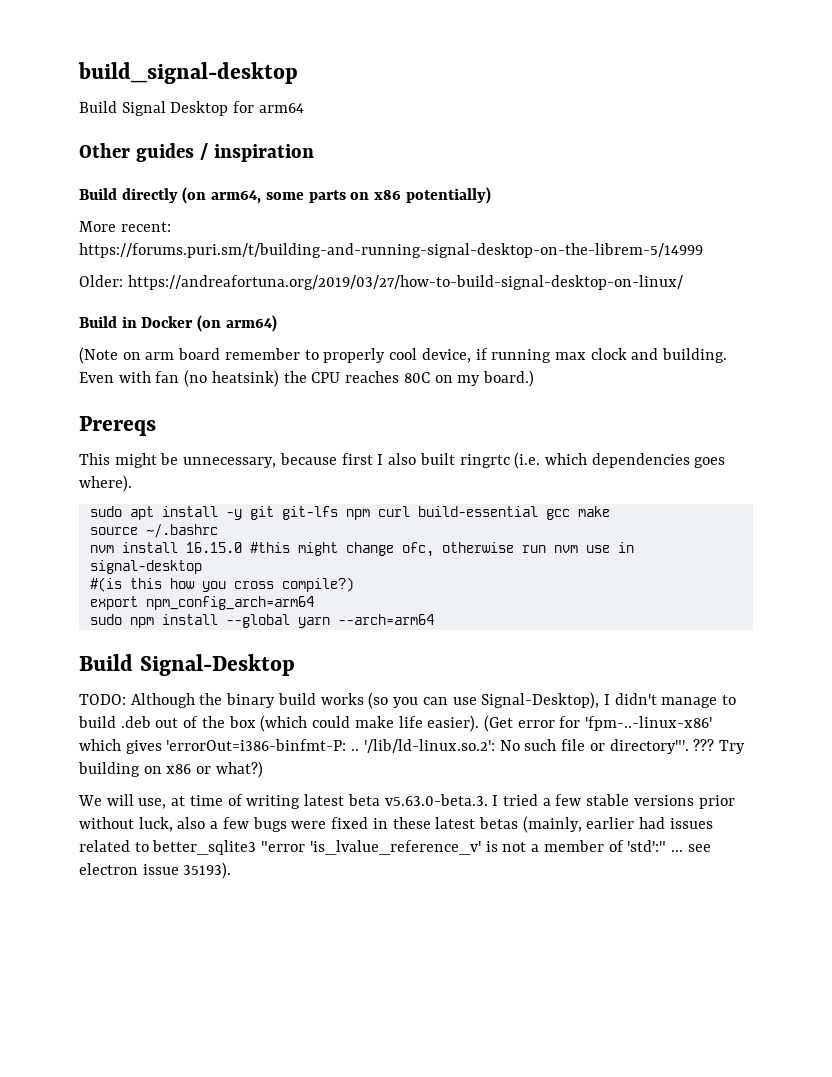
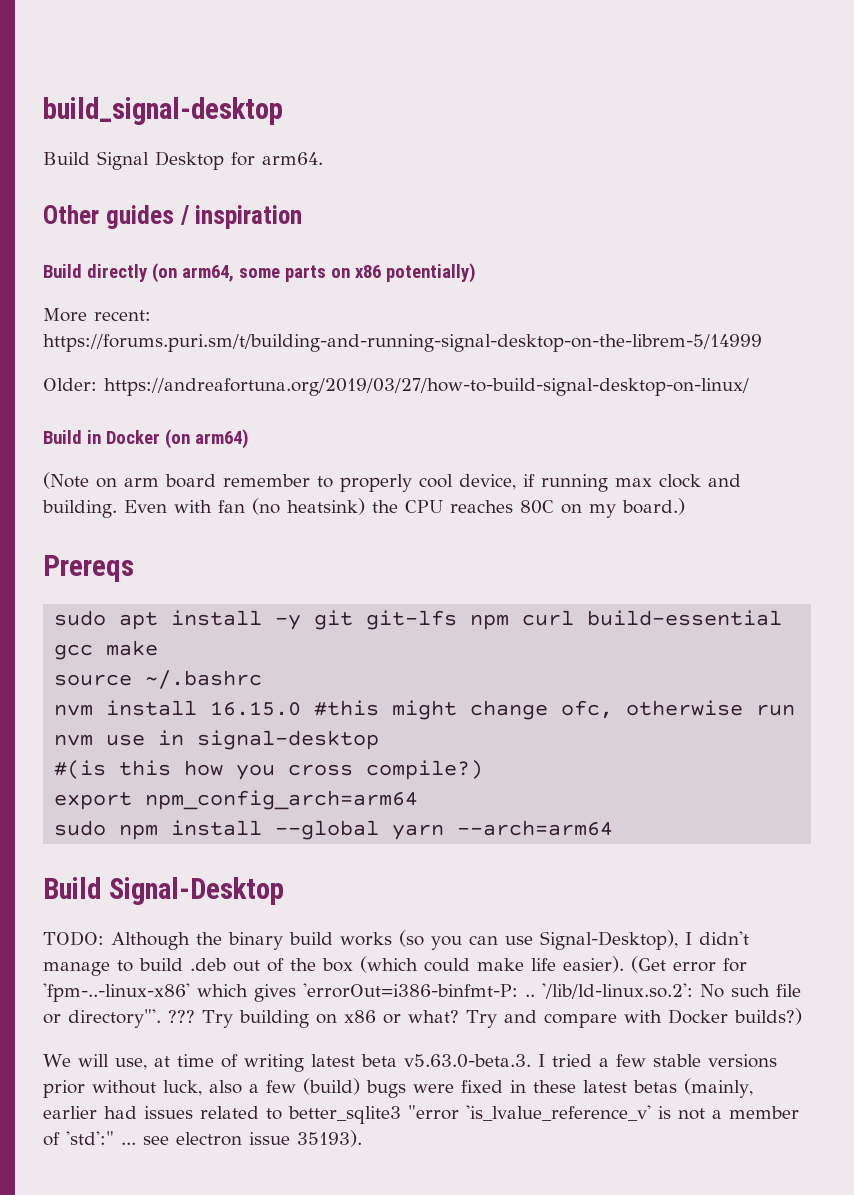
- Build Signal Desktop for arm64
+ Build Signal Desktop for arm64.
- This might be unnecessary, because first I also built ringrtc (i.e. which dependencies goes where).
- Try building on x86 or what?)
+ Try building on x86 or what? Try and compare with Docker builds?)
- We will use, at time of writing latest beta v5.63.0-beta.3. I tried a few stable versions prior without luck, also a few bugs were fixed in these latest betas (mainly, earlier had issues related to better_sqlite3 "error 'is_lvalue_reference_v' is not a member of 'std':" ... see electron issue 35193).
+ We will use, at time of writing latest beta v5.63.0-beta.3. I tried a few stable versions prior without luck, also a few (build) bugs were fixed in these latest betas (mainly, earlier had issues related to better_sqlite3 "error 'is_lvalue_reference_v' is not a member of 'std':" ... see electron issue 35193).

